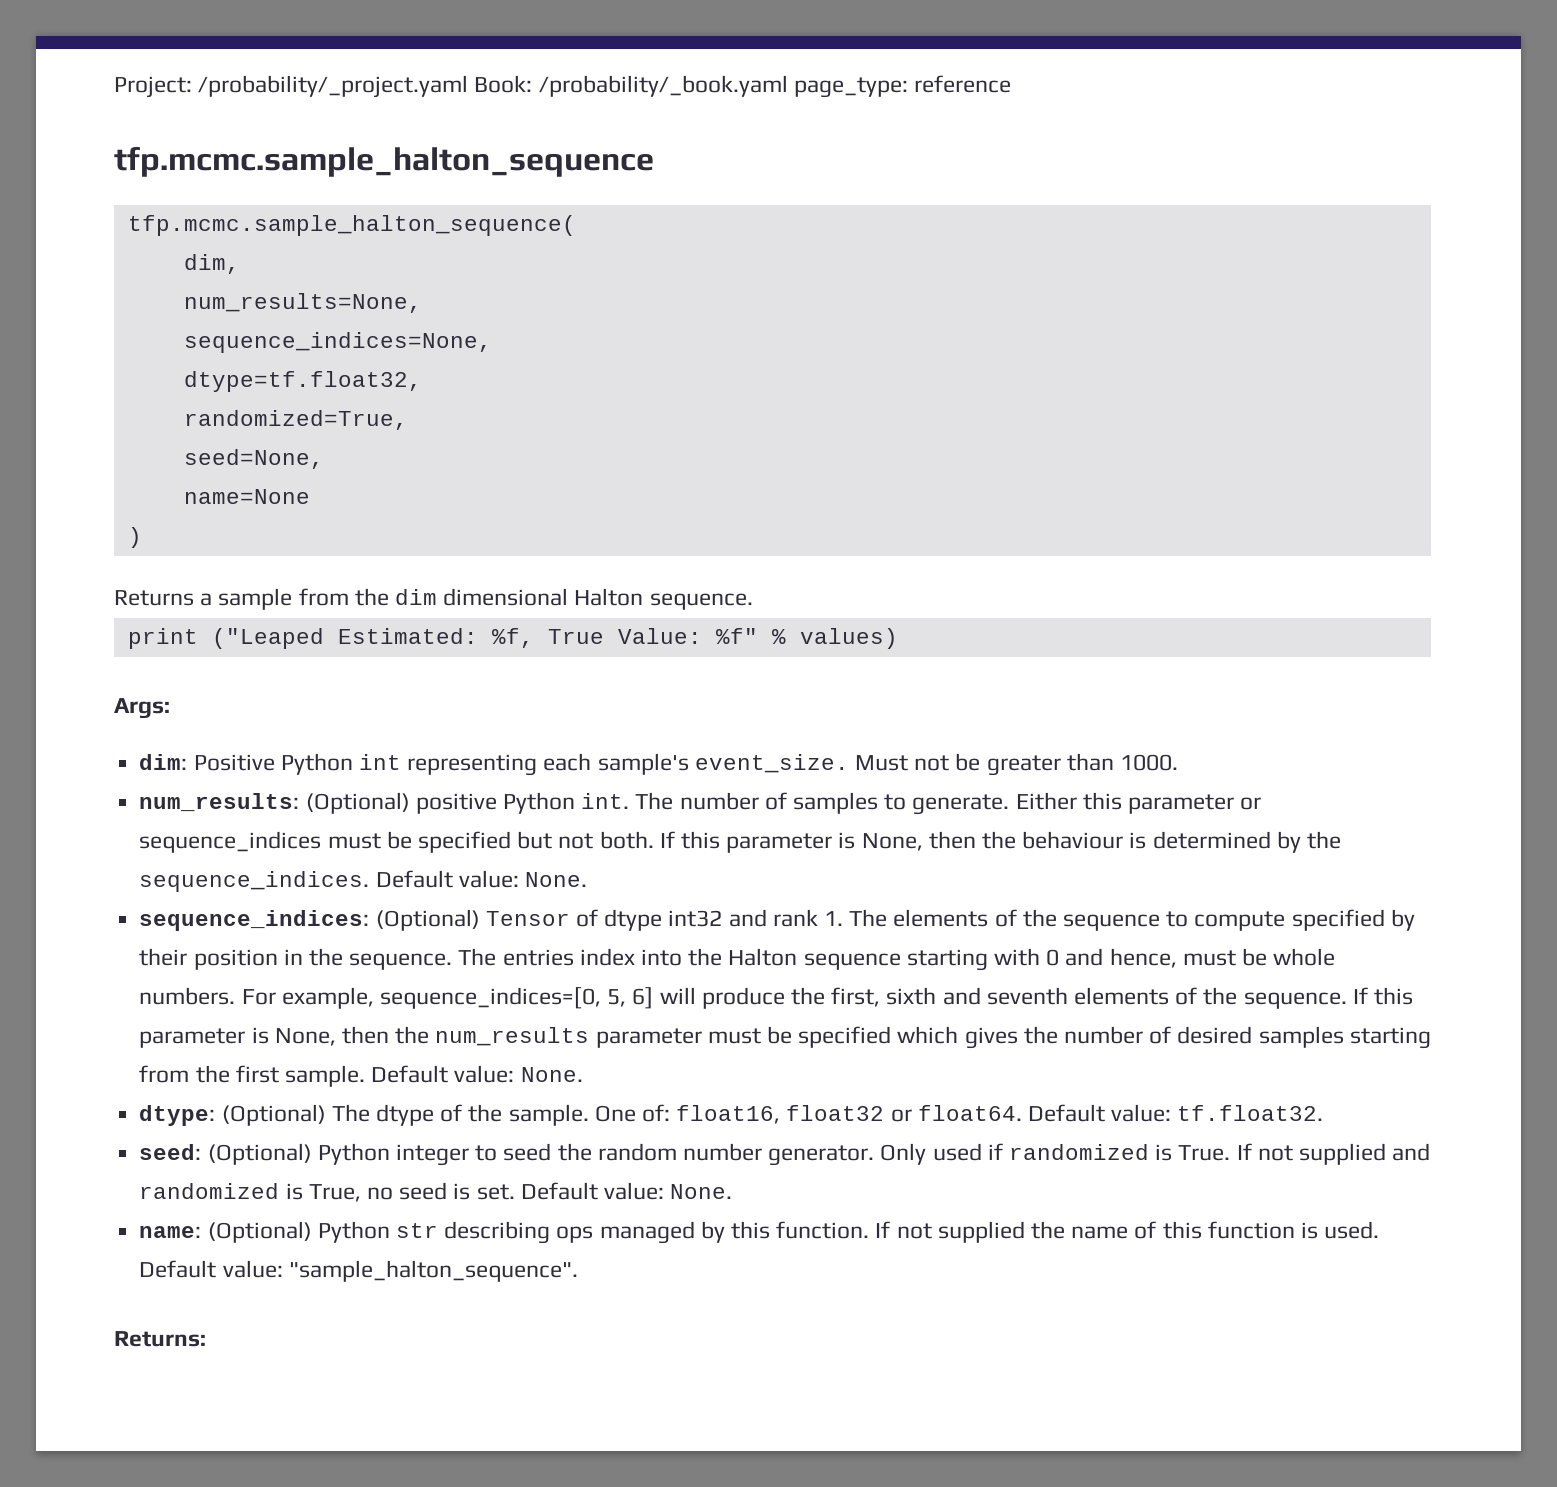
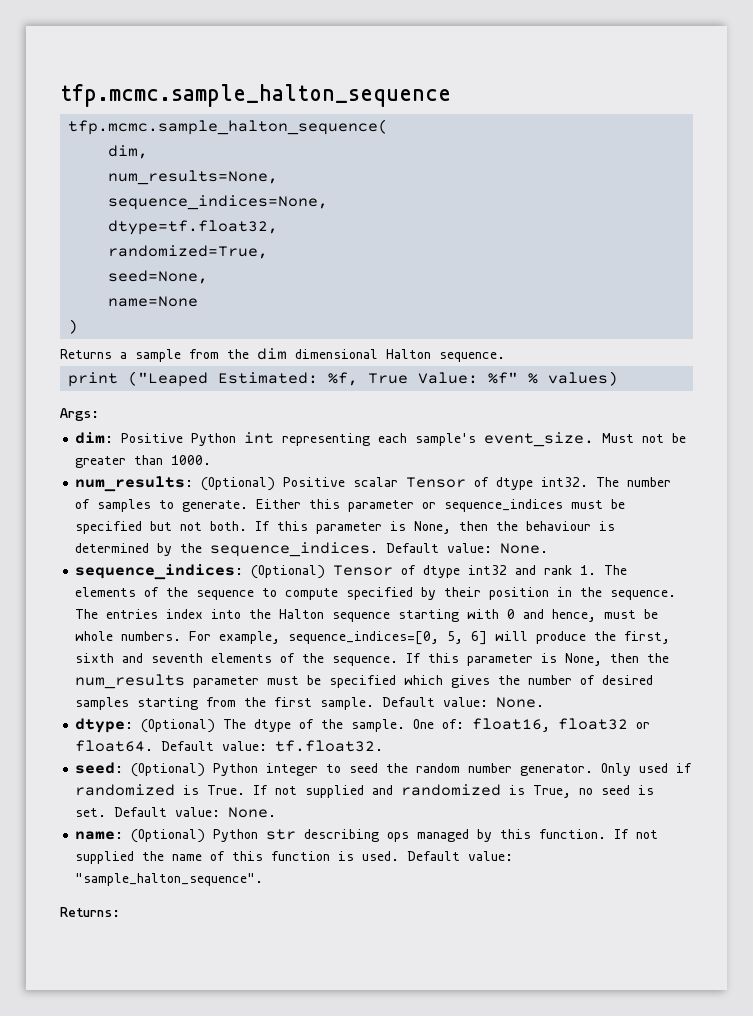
- Project: /probability/_project.yaml Book: /probability/_book.yaml page_type: reference
- num_results: (Optional) positive Python int.
+ num_results: (Optional) Positive scalar Tensor of dtype int32.

